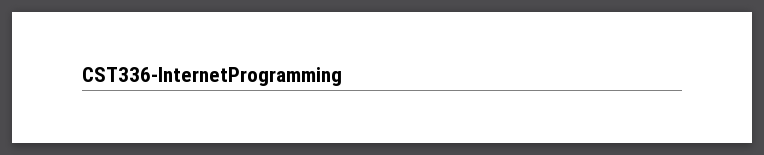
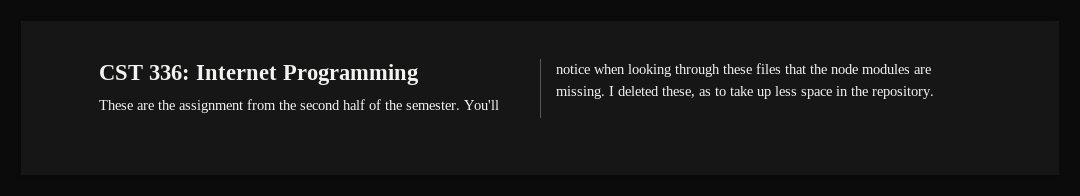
- CST336-InternetProgramming
+ CST 336: Internet Programming
+ These are the assignment from the second half of the semester. You'll notice when looking through these files that the node modules are missing. I deleted these, as to take up less space in the repository.

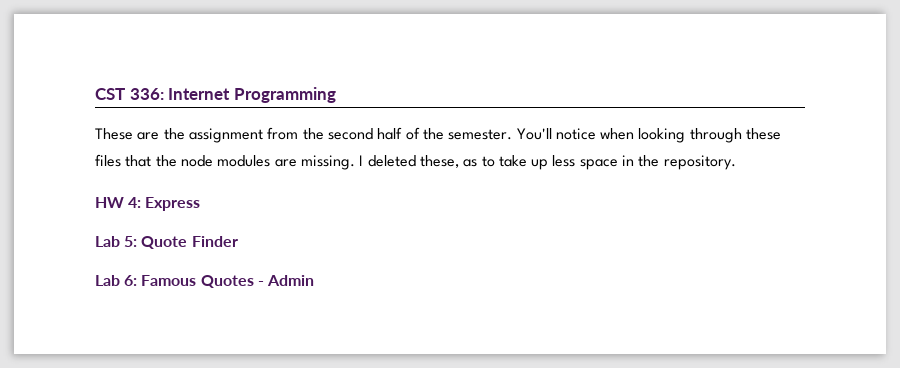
+ HW 4: Express
+ Lab 5: Quote Finder
+ Lab 6: Famous Quotes - Admin

